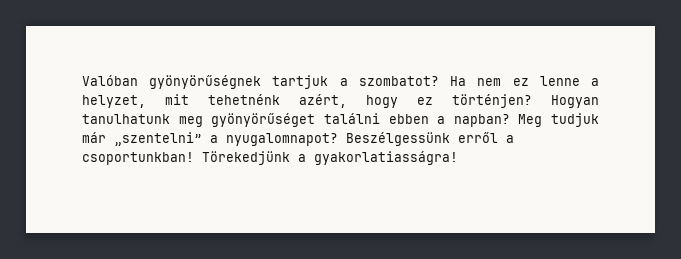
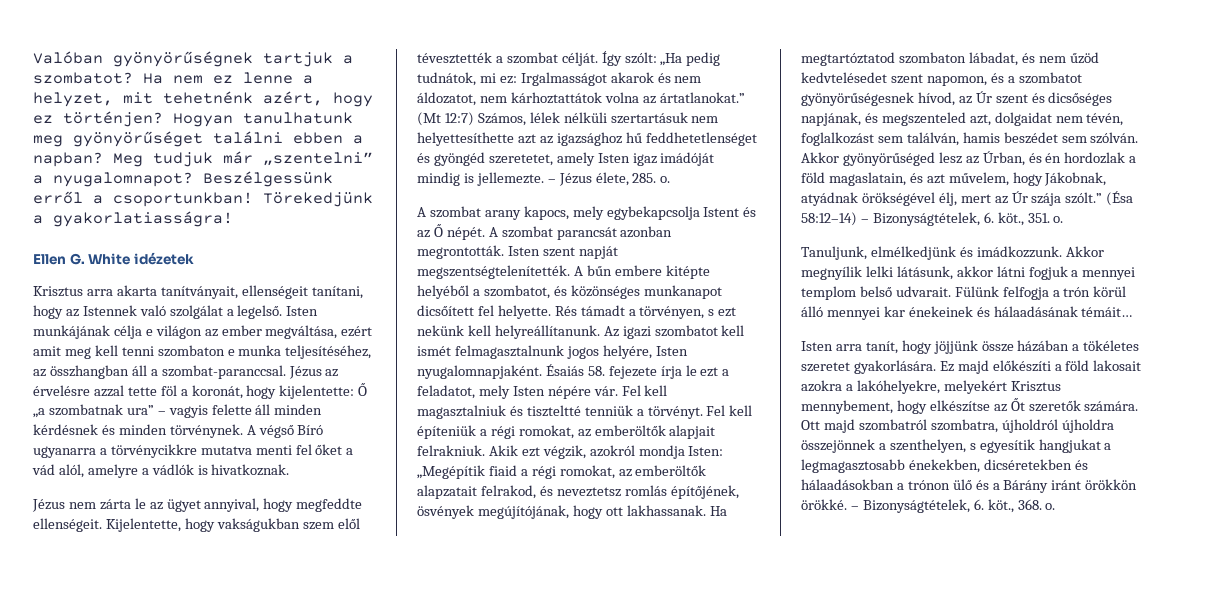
+ Ellen G. White idézetek
+ Krisztus arra akarta tanítványait, ellenségeit tanítani, hogy az Istennek való szolgálat a legelső. Isten munkájának célja e világon az ember megváltása, ezért amit meg kell tenni szombaton e munka teljesítéséhez, az összhangban áll a szombat-paranccsal. Jézus az érvelésre azzal tette föl a koronát, hogy kijelentette: Ő „a szombatnak ura” – vagyis felette áll minden kérdésnek és minden törvénynek. A végső Bíró ugyanarra a törvénycikkre mutatva menti fel őket a vád alól, amelyre a vádlók is hivatkoznak.
+ Jézus nem zárta le az ügyet annyival, hogy megfeddte ellenségeit. Kijelentette, hogy vakságukban szem elől tévesztették a szombat célját. Így szólt: „Ha pedig tudnátok, mi ez: Irgalmasságot akarok és nem áldozatot, nem kárhoztattátok volna az ártatlanokat.” (Mt 12:7) Számos, lélek nélküli szertartásuk nem helyettesíthette azt az igazsághoz hű feddhetetlenséget és gyöngéd szeretetet, amely Isten igaz imádóját mindig is jellemezte. – Jézus élete, 285. o.
+ A szombat arany kapocs, mely egybekapcsolja Istent és az Ő népét. A szombat parancsát azonban megrontották. Isten szent napját megszentségtelenítették. A bűn embere kitépte helyéből a szombatot, és közönséges munkanapot dicsőített fel helyette. Rés támadt a törvényen, s ezt nekünk kell helyreállítanunk. Az igazi szombatot kell ismét felmagasztalnunk jogos helyére, Isten nyugalomnapjaként. Ésaiás 58. fejezete írja le ezt a feladatot, mely Isten népére vár. Fel kell magasztalniuk és tiszteltté tenniük a törvényt. Fel kell építeniük a régi romokat, az emberöltők alapjait felrakniuk. Akik ezt végzik, azokról mondja Isten: „Megépítik fiaid a régi romokat, az emberöltők alapzatait felrakod, és neveztetsz romlás építőjének, ösvények megújítójának, hogy ott lakhassanak. Ha megtartóztatod szombaton lábadat, és nem űzöd kedvtelésedet szent napomon, és a szombatot gyönyörűségesnek hívod, az Úr szent és dicsőséges napjának, és megszenteled azt, dolgaidat nem tévén, foglalkozást sem találván, hamis beszédet sem szólván. Akkor gyönyörűséged lesz az Úrban, és én hordozlak a föld magaslatain, és azt művelem, hogy Jákobnak, atyádnak örökségével élj, mert az Úr szája szólt.” (Ésa 58:12–14) – Bizonyságtételek, 6. köt., 351. o.
+ Tanuljunk, elmélkedjünk és imádkozzunk. Akkor megnyílik lelki látásunk, akkor látni fogjuk a mennyei templom belső udvarait. Fülünk felfogja a trón körül álló mennyei kar énekeinek és hálaadásának témáit…
+ Isten arra tanít, hogy jöjjünk össze házában a tökéletes szeretet gyakorlására. Ez majd előkészíti a föld lakosait azokra a lakóhelyekre, melyekért Krisztus mennybement, hogy elkészítse az Őt szeretők számára. Ott majd szombatról szombatra, újholdról újholdra összejönnek a szenthelyen, s egyesítik hangjukat a legmagasztosabb énekekben, dicséretekben és hálaadásokban a trónon ülő és a Bárány iránt örökkön örökké. – Bizonyságtételek, 6. köt., 368. o.

